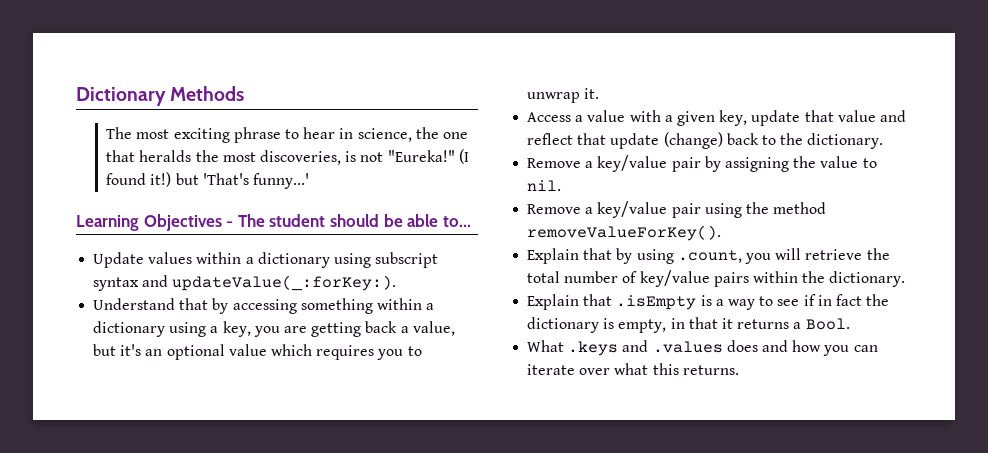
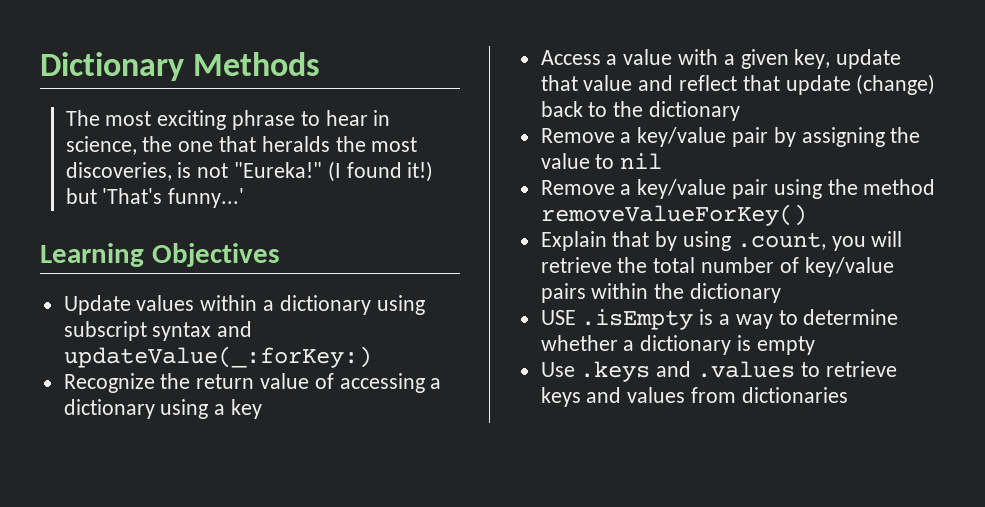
- Learning Objectives - The student should be able to...
+ Learning Objectives
- Update values within a dictionary using subscript syntax and updateValue(_:forKey:).
- Understand that by accessing something within a dictionary using a key, you are getting back a value, but it's an optional value which requires you to unwrap it.
+ Update values within a dictionary using subscript syntax and updateValue(_:forKey:)
+ Recognize the return value of accessing a dictionary using a key
- Access a value with a given key, update that value and reflect that update (change) back to the dictionary.
+ Access a value with a given key, update that value and reflect that update (change) back to the dictionary
- Remove a key/value pair by assigning the value to nil.
+ Remove a key/value pair by assigning the value to nil
- Remove a key/value pair using the method removeValueForKey().
+ Remove a key/value pair using the method removeValueForKey()
- Explain that by using .count, you will retrieve the total number of key/value pairs within the dictionary.
- Explain that .isEmpty is a way to see if in fact the dictionary is empty, in that it returns a Bool.
- What .keys and .values does and how you can iterate over what this returns.
+ Explain that by using .count, you will retrieve the total number of key/value pairs within the dictionary
+ USE .isEmpty is a way to determine whether a dictionary is empty
+ Use .keys and .values to retrieve keys and values from dictionaries

